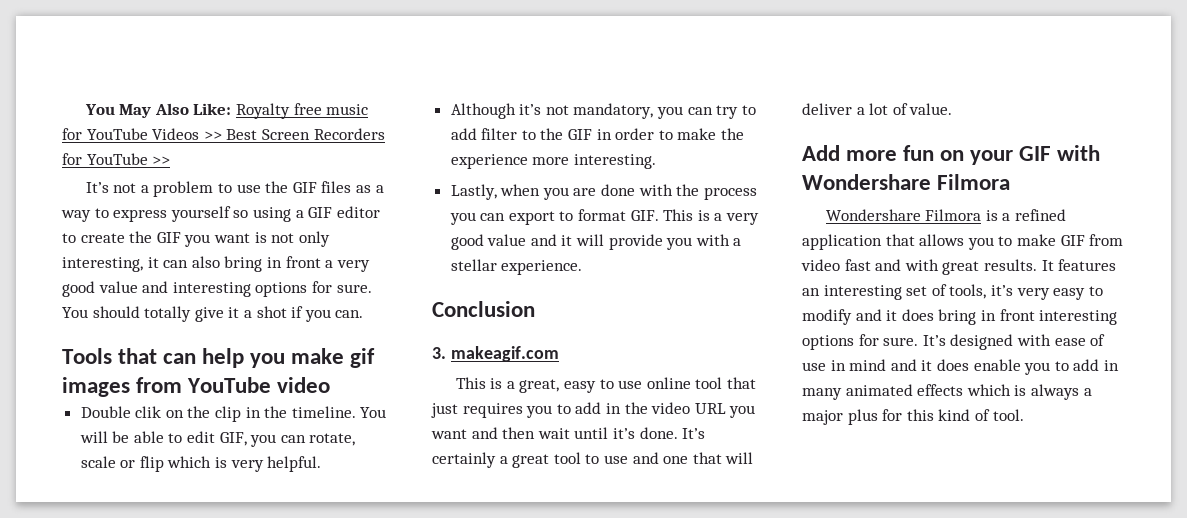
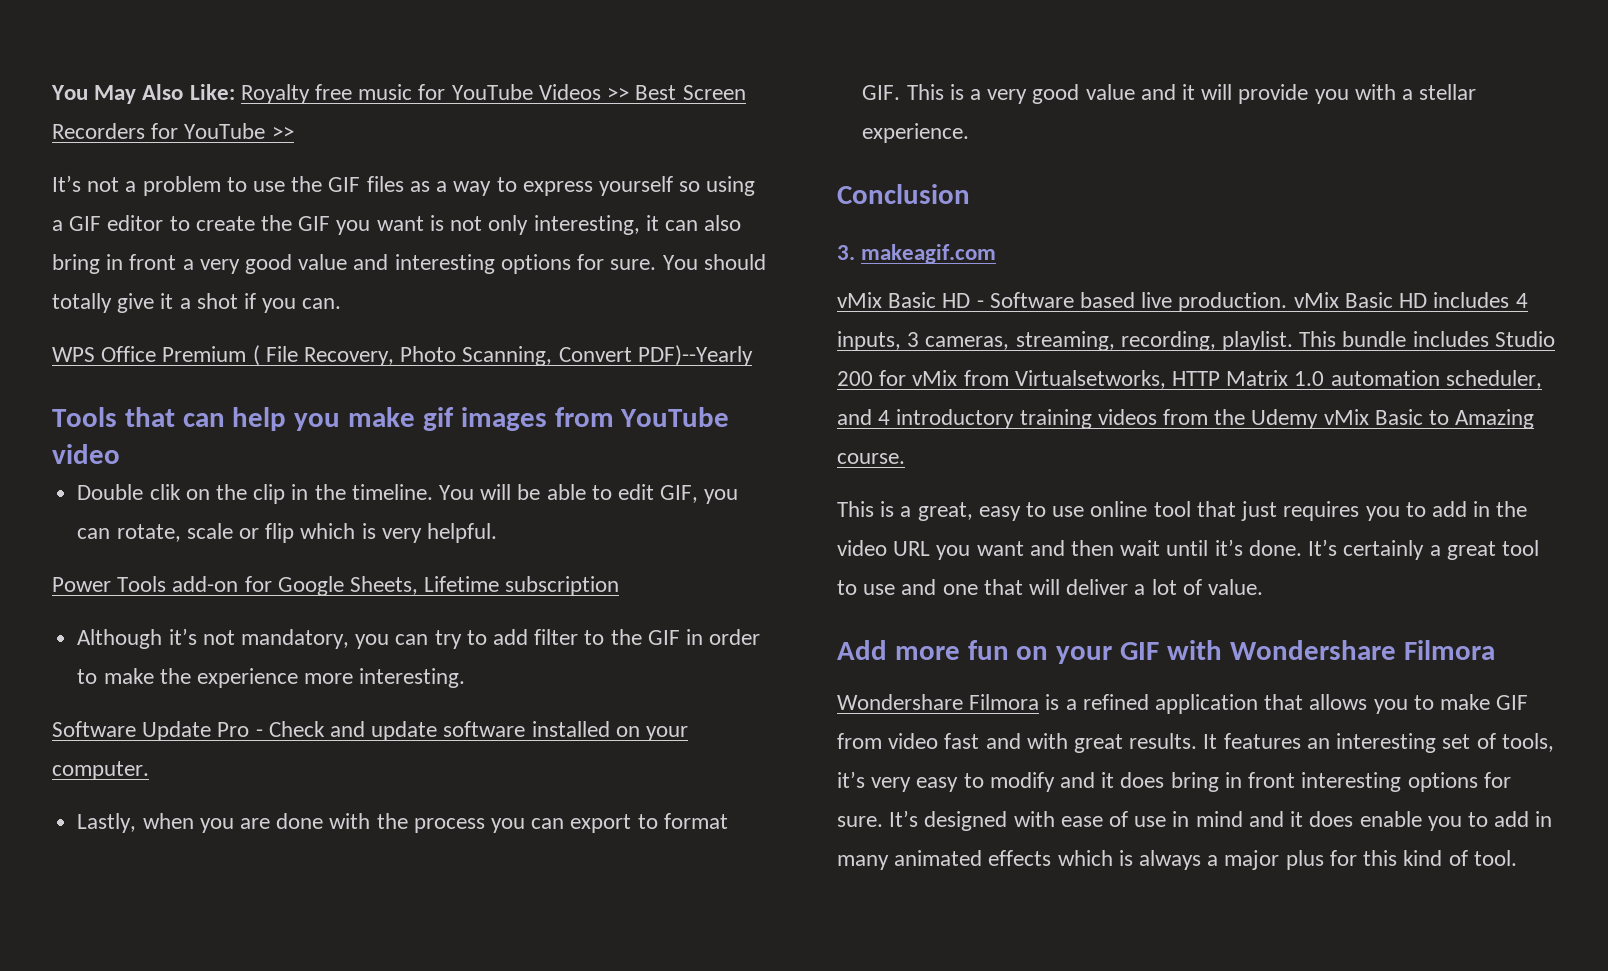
+ WPS Office Premium ( File Recovery, Photo Scanning, Convert PDF)--Yearly
+ Power Tools add-on for Google Sheets, Lifetime subscription
+ Software Update Pro - Check and update software installed on your computer.
+ vMix Basic HD - Software based live production. vMix Basic HD includes 4 inputs, 3 cameras, streaming, recording, playlist. This bundle includes Studio 200 for vMix from Virtualsetworks, HTTP Matrix 1.0 automation scheduler, and 4 introductory training videos from the Udemy vMix Basic to Amazing course.

